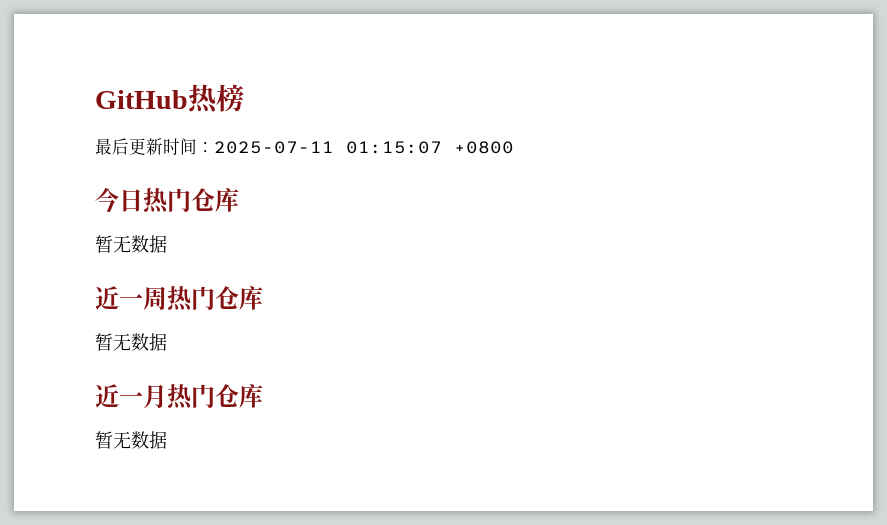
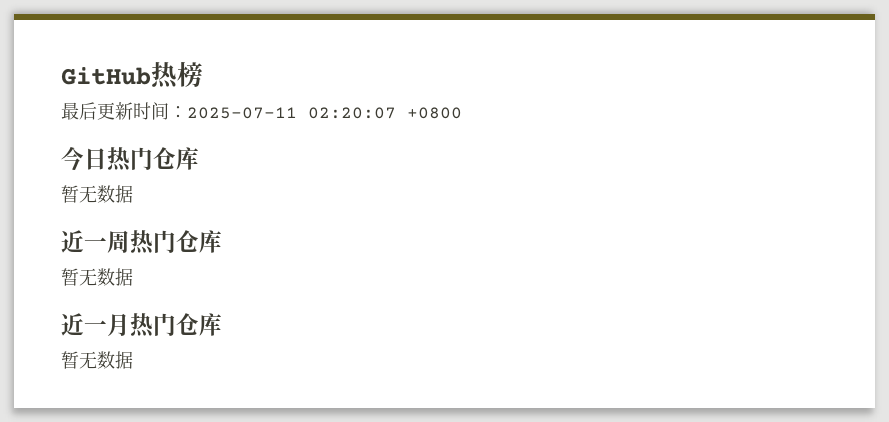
- 最后更新时间：2025-07-11 01:15:07 +0800
+ 最后更新时间：2025-07-11 02:20:07 +0800

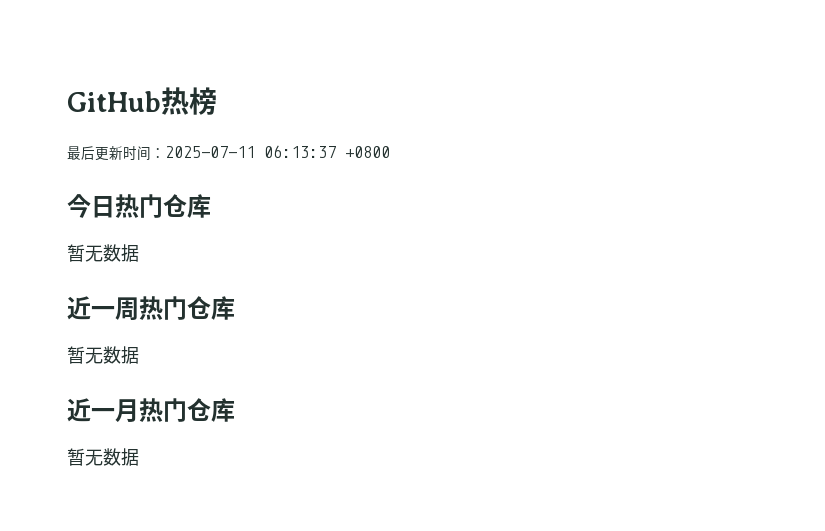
- 最后更新时间：2025-07-11 02:20:07 +0800
+ 最后更新时间：2025-07-11 06:13:37 +0800

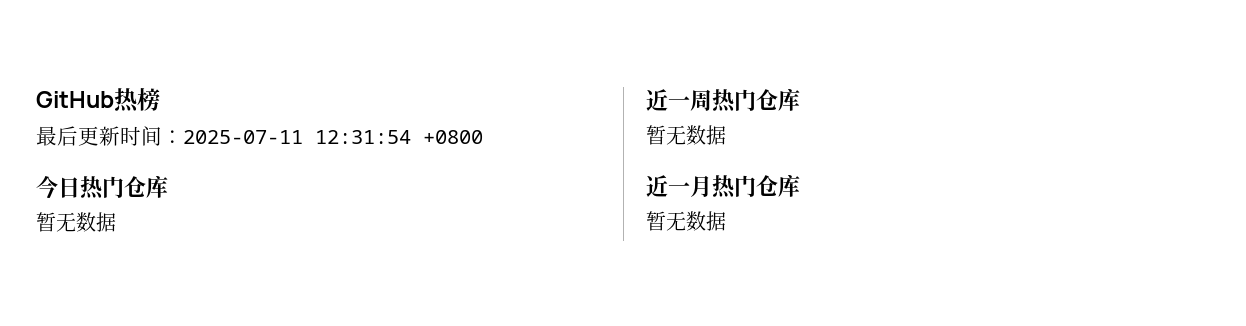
- 最后更新时间：2025-07-11 06:13:37 +0800
+ 最后更新时间：2025-07-11 12:31:54 +0800

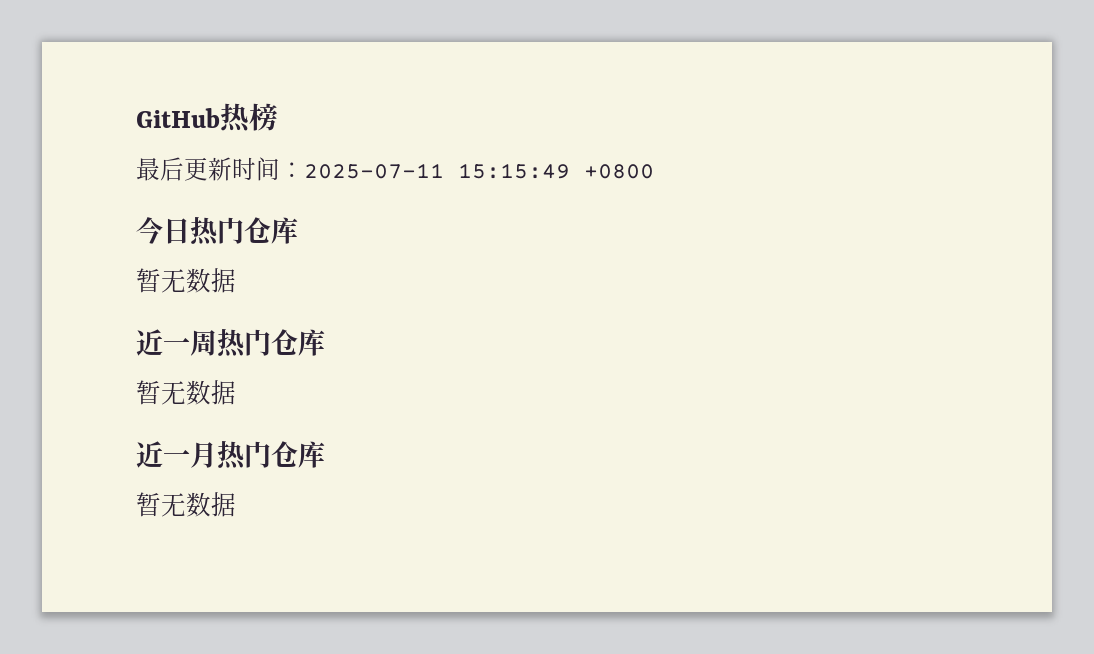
- 最后更新时间：2025-07-11 12:31:54 +0800
+ 最后更新时间：2025-07-11 15:15:49 +0800

